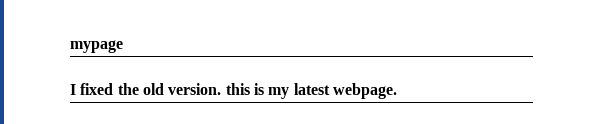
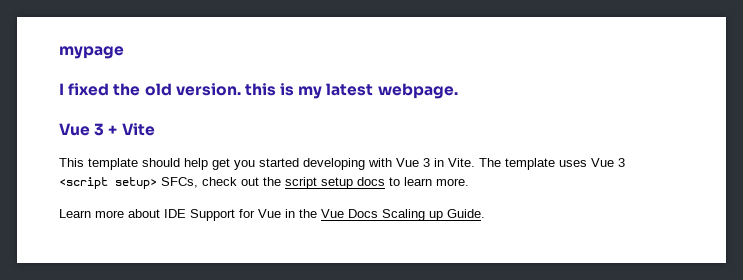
+ Vue 3 + Vite
+ This template should help get you started developing with Vue 3 in Vite. The template uses Vue 3 <script setup> SFCs, check out the script setup docs to learn more.
+ Learn more about IDE Support for Vue in the Vue Docs Scaling up Guide.

